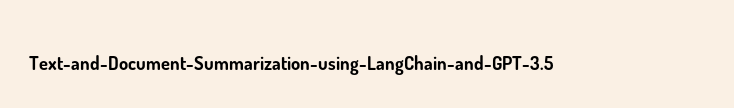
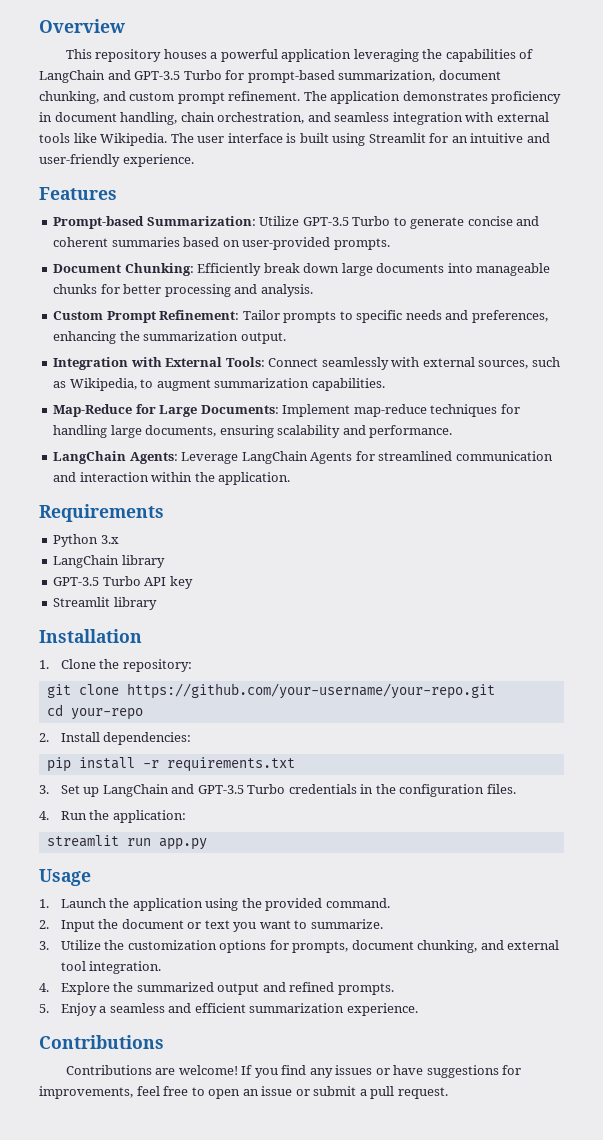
- Text-and-Document-Summarization-using-LangChain-and-GPT-3.5
+ Overview
+ This repository houses a powerful application leveraging the capabilities of LangChain and GPT-3.5 Turbo for prompt-based summarization, document chunking, and custom prompt refinement. The application demonstrates proficiency in document handling, chain orchestration, and seamless integration with external tools like Wikipedia. The user interface is built using Streamlit for an intuitive and user-friendly experience.
+ Features
+ Prompt-based Summarization: Utilize GPT-3.5 Turbo to generate concise and coherent summaries based on user-provided prompts.
+ Document Chunking: Efficiently break down large documents into manageable chunks for better processing and analysis.
+ Custom Prompt Refinement: Tailor prompts to specific needs and preferences, enhancing the summarization output.
+ Integration with External Tools: Connect seamlessly with external sources, such as Wikipedia, to augment summarization capabilities.
+ Map-Reduce for Large Documents: Implement map-reduce techniques for handling large documents, ensuring scalability and performance.
+ LangChain Agents: Leverage LangChain Agents for streamlined communication and interaction within the application.
+ Requirements
+ Python 3.x
+ LangChain library
+ GPT-3.5 Turbo API key
+ Streamlit library
+ Installation
+ 1. Clone the repository:
+ git clone https://github.com/your-username/your-repo.git
+ cd your-repo
+ 2. Install dependencies:
+ pip install -r requirements.txt
+ 3. Set up LangChain and GPT-3.5 Turbo credentials in the configuration files.
+ 4. Run the application:
+ streamlit run app.py
+ Usage
+ 1. Launch the application using the provided command.
+ 2. Input the document or text you want to summarize.
+ 3. Utilize the customization options for prompts, document chunking, and external tool integration.
+ 4. Explore the summarized output and refined prompts.
+ 5. Enjoy a seamless and efficient summarization experience.
+ Contributions
+ Contributions are welcome! If you find any issues or have suggestions for improvements, feel free to open an issue or submit a pull request.

